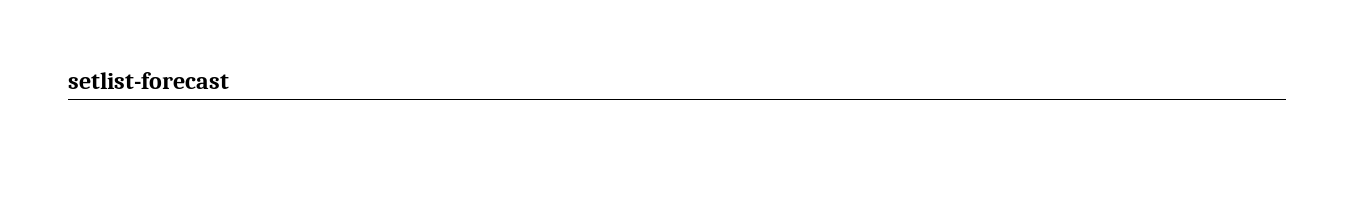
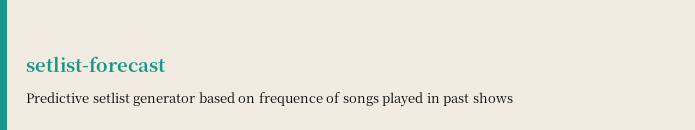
+ Predictive setlist generator based on frequence of songs played in past shows

